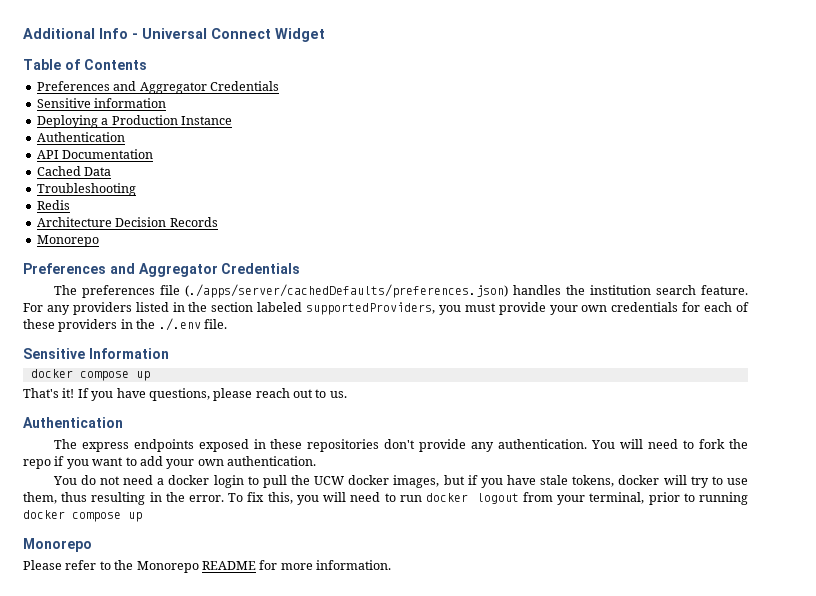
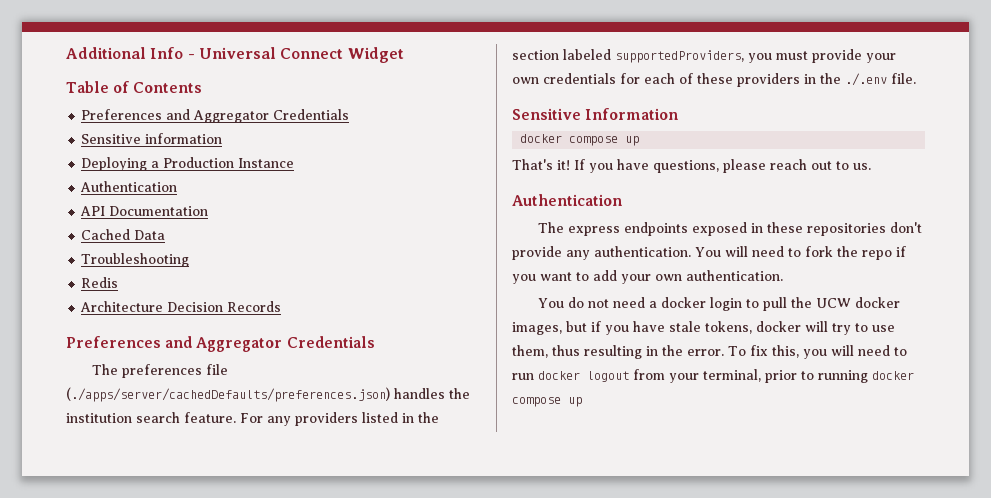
  Architecture Decision Records
- Monorepo
  To fix this, you will need to run docker logout from your terminal, prior to running docker compose up
- Monorepo
- Please refer to the Monorepo README for more information.

